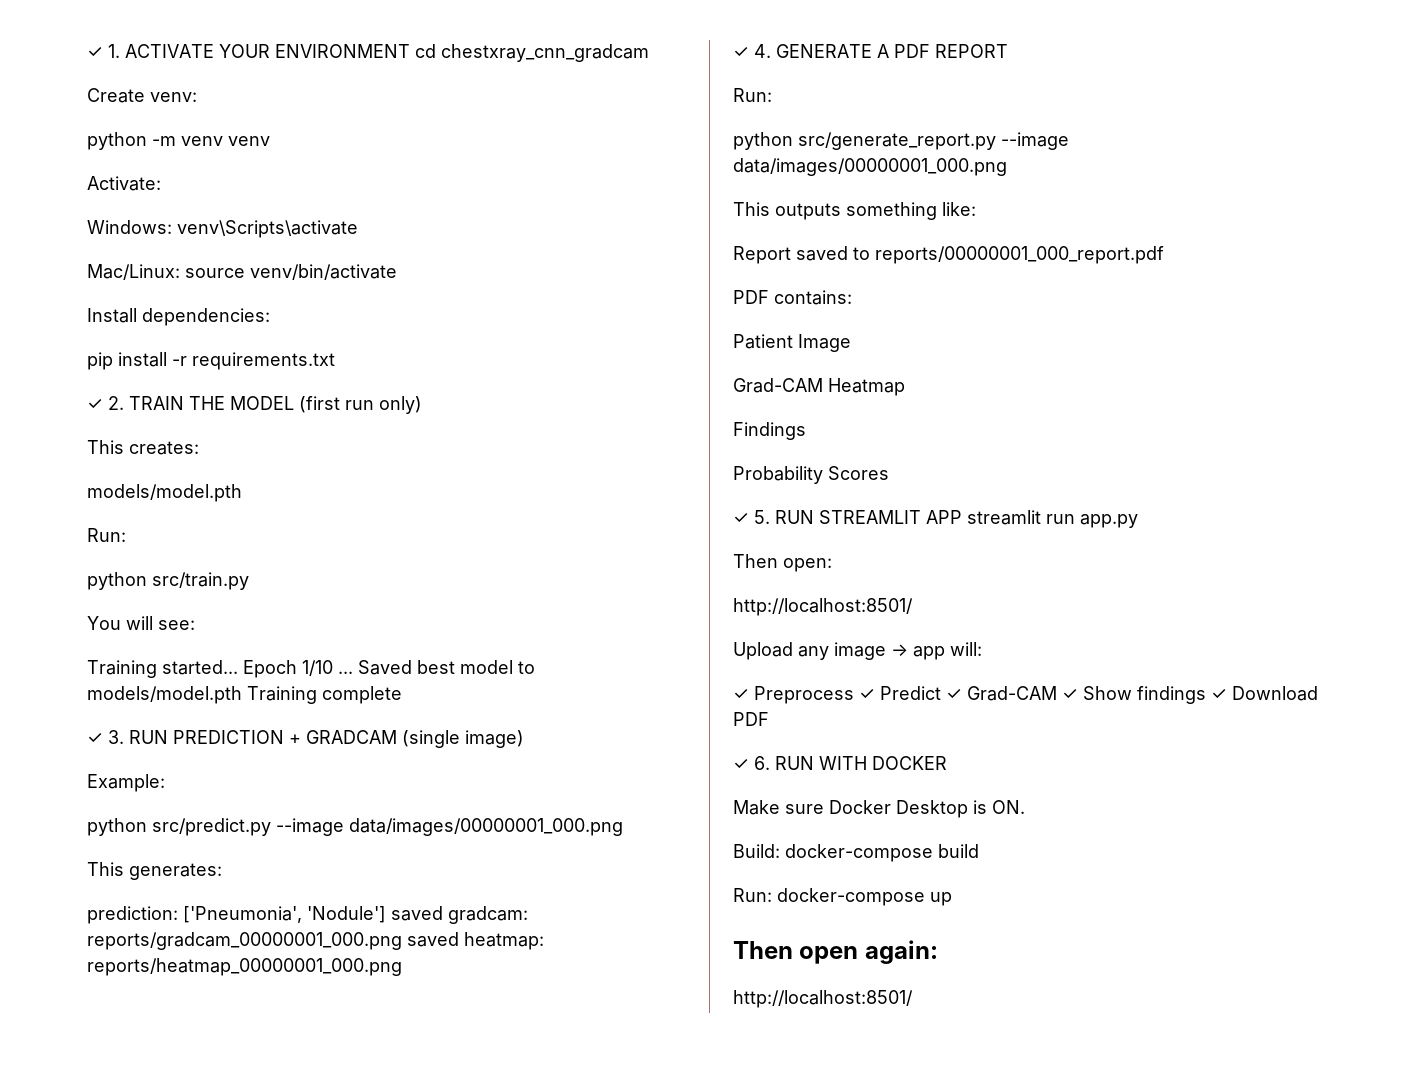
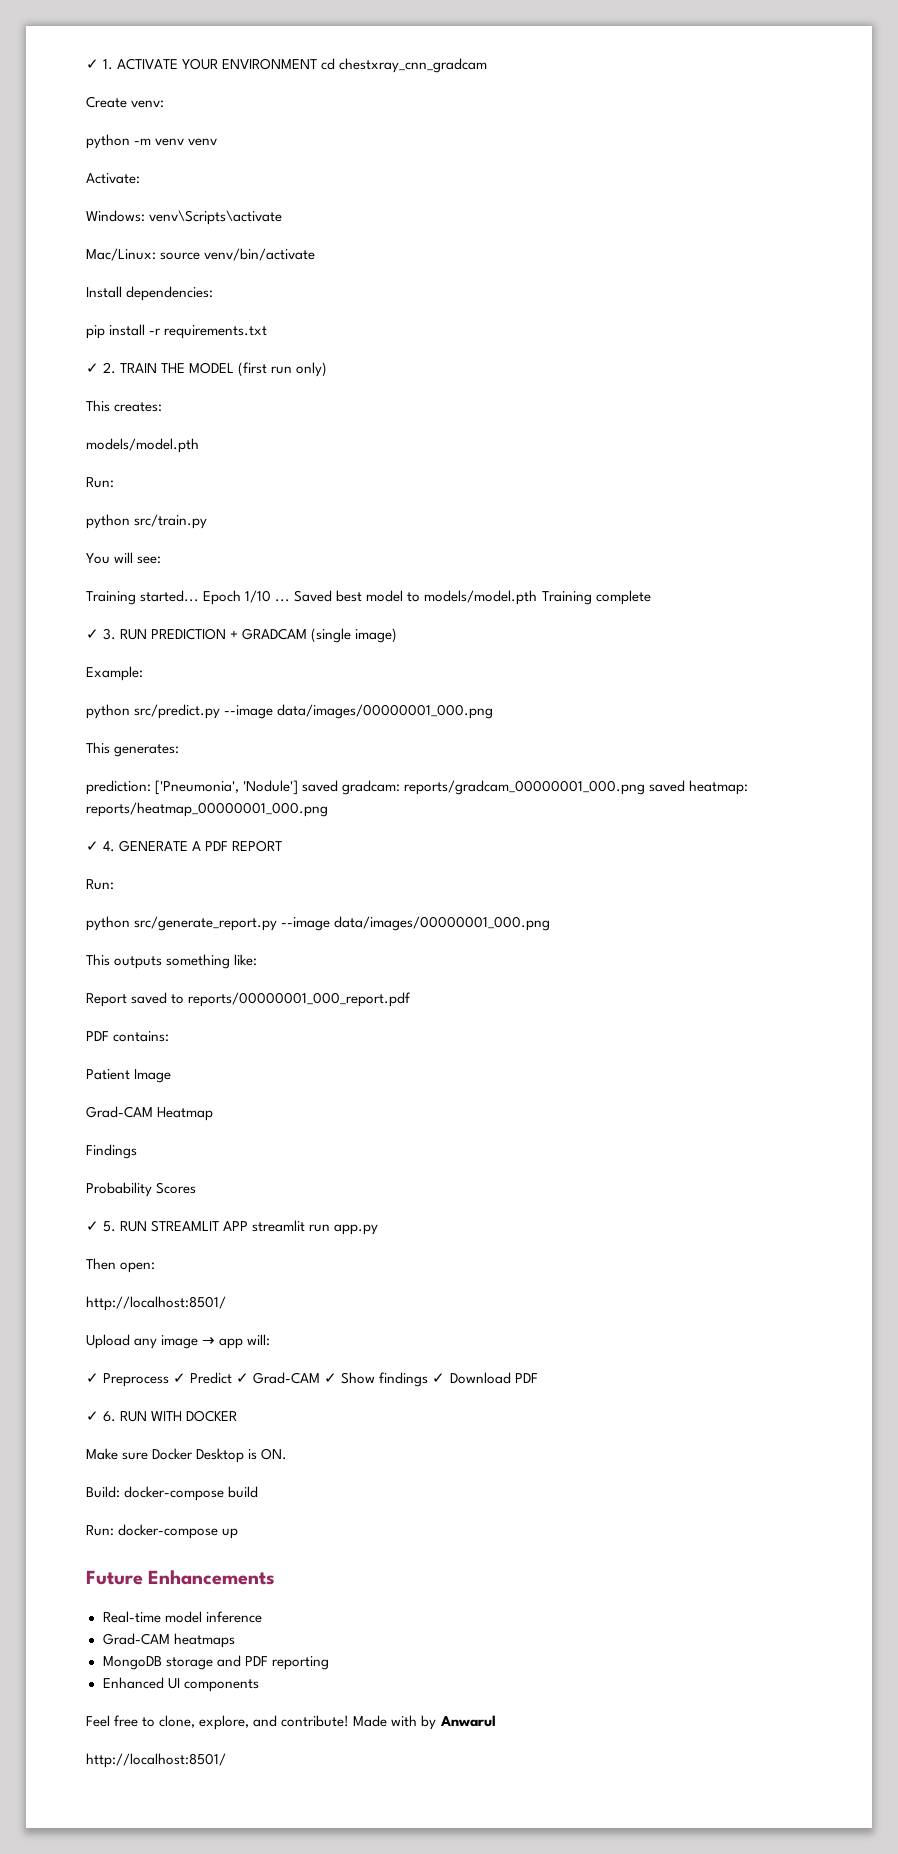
- Then open again:
+ Future Enhancements
+ Real-time model inference
+ Grad-CAM heatmaps
+ MongoDB storage and PDF reporting
+ Enhanced UI components
+ Feel free to clone, explore, and contribute! Made with by Anwarul

